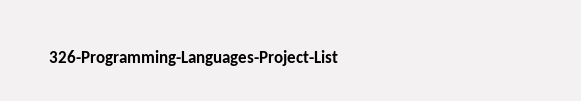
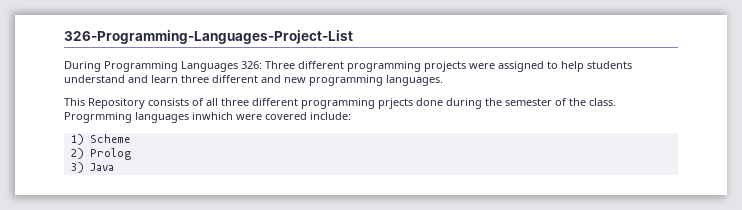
+ During Programming Languages 326: Three different programming projects were assigned to help students understand and learn three different and new programming languages.
+ This Repository consists of all three different programming prjects done during the semester of the class. Progrmming languages inwhich were covered include:
+ 1) Scheme
+ 2) Prolog
+ 3) Java

